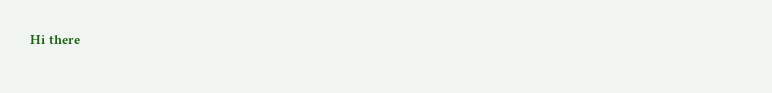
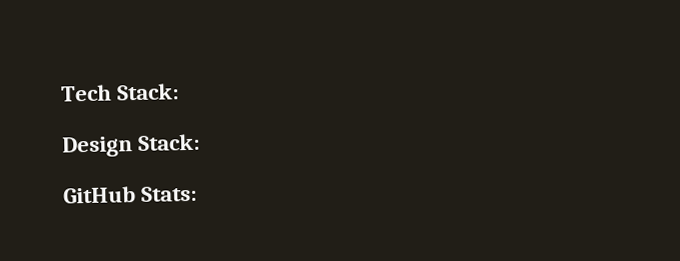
- Hi there
+ Tech Stack:
+ Design Stack:
+ GitHub Stats:

